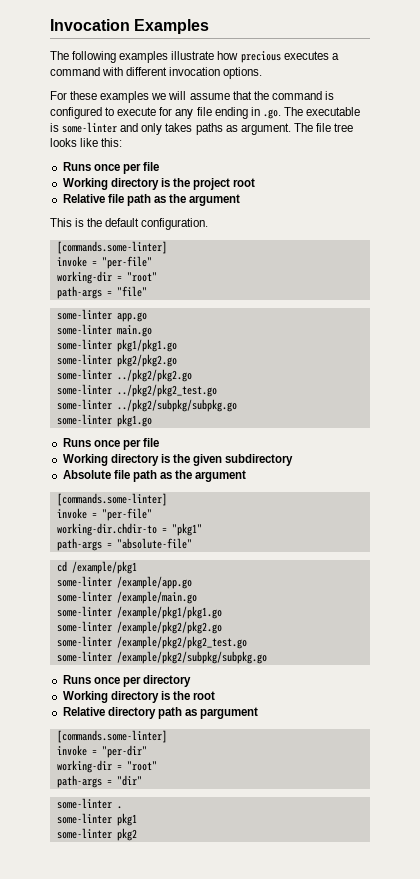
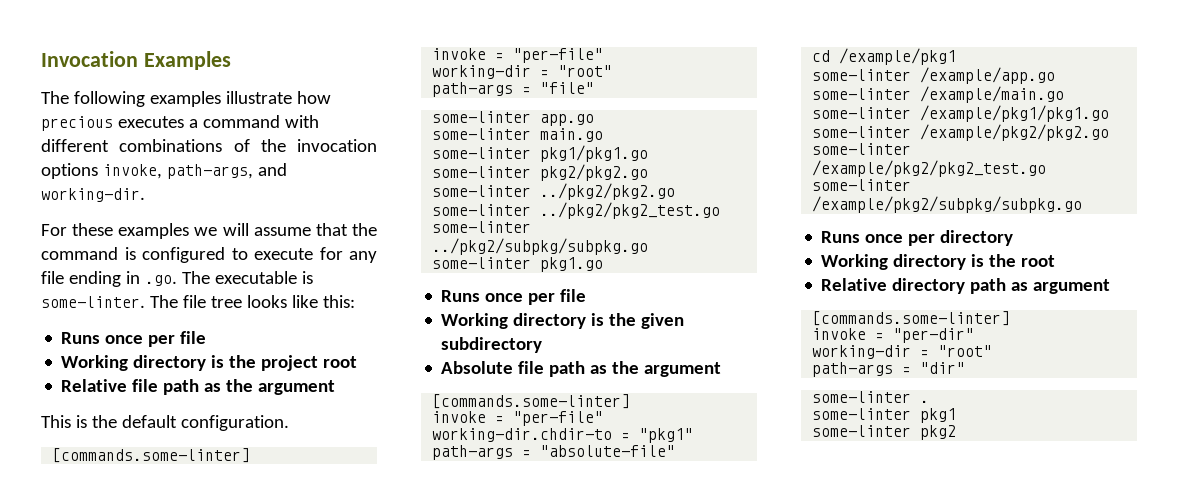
- The following examples illustrate how precious executes a command with different invocation options.
+ The following examples illustrate how precious executes a command with different combinations of the invocation options invoke, path-args, and working-dir.
- For these examples we will assume that the command is configured to execute for any file ending in .go. The executable is some-linter and only takes paths as argument.
+ For these examples we will assume that the command is configured to execute for any file ending in .go. The executable is some-linter.
- Relative directory path as pargument
+ Relative directory path as argument

